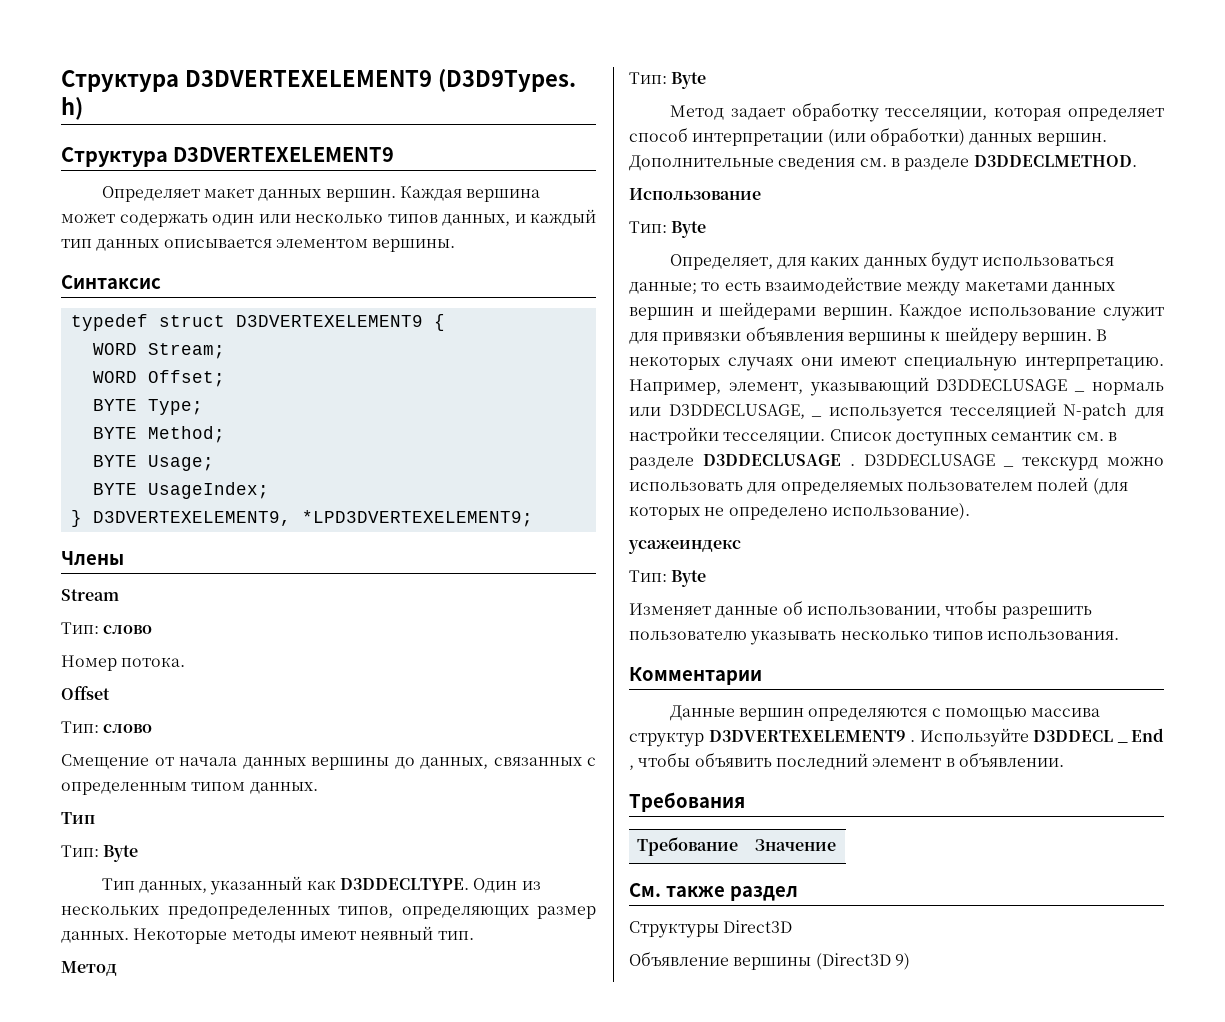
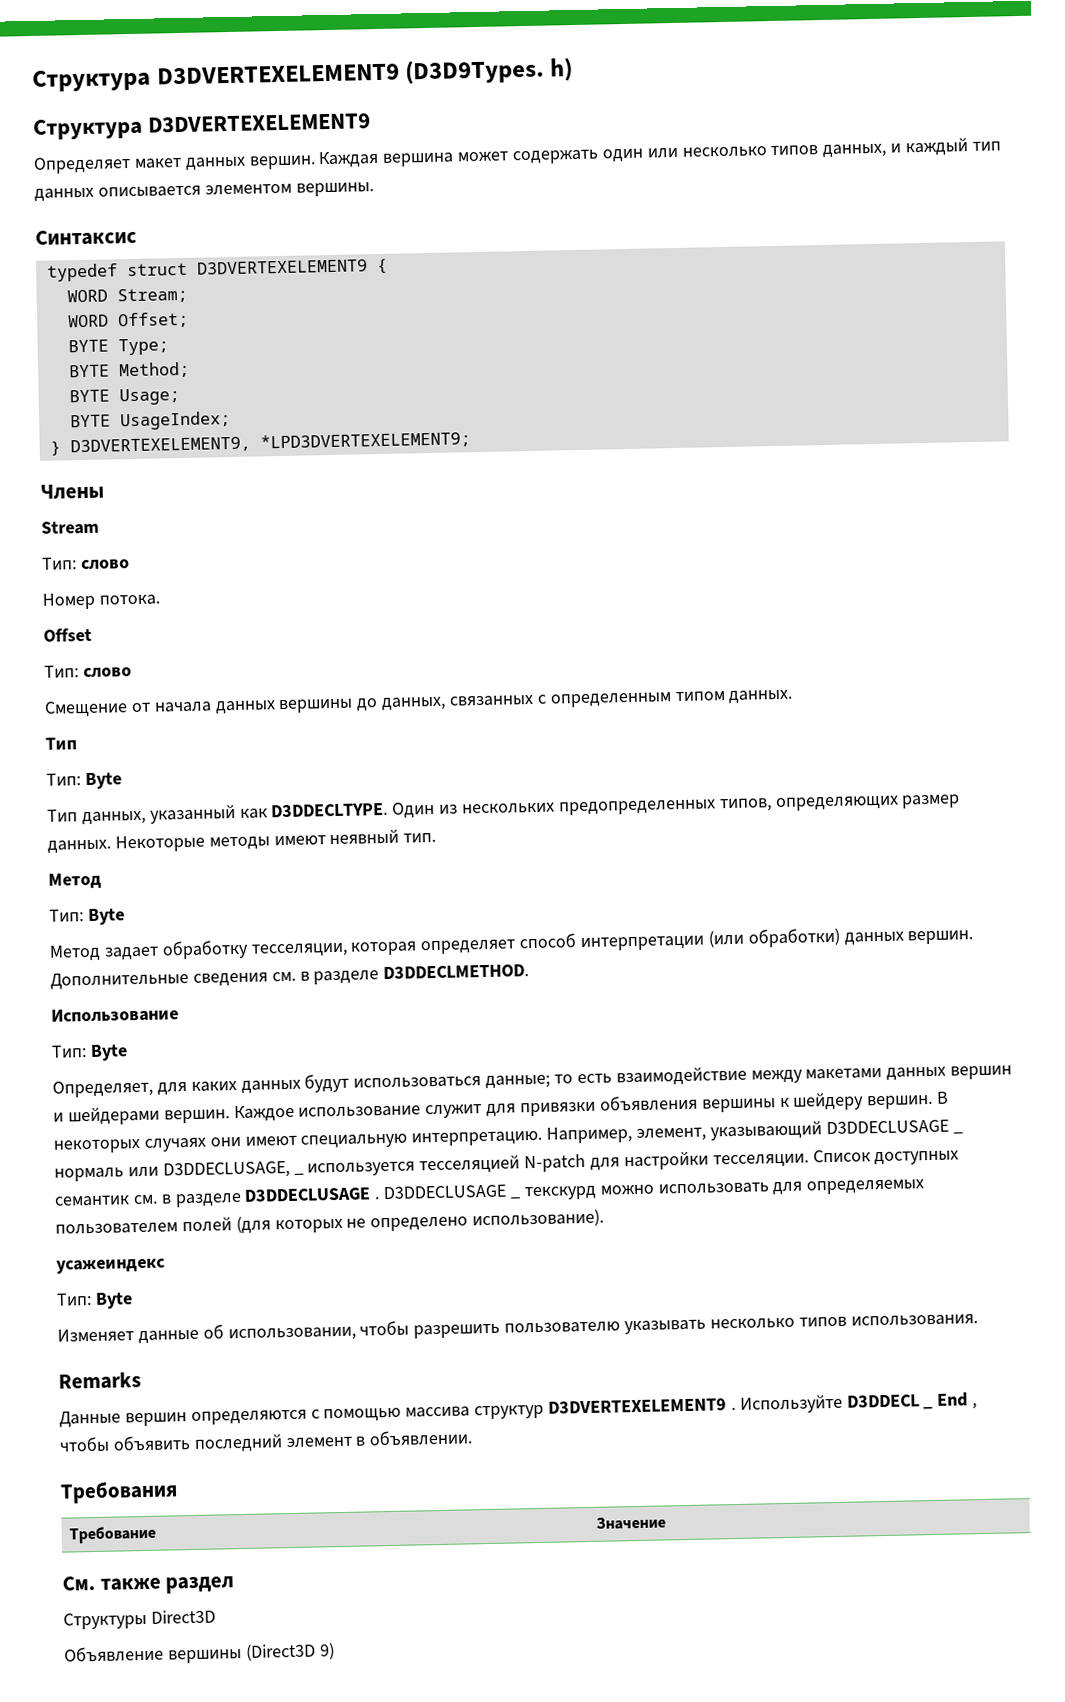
- Комментарии
+ Remarks

